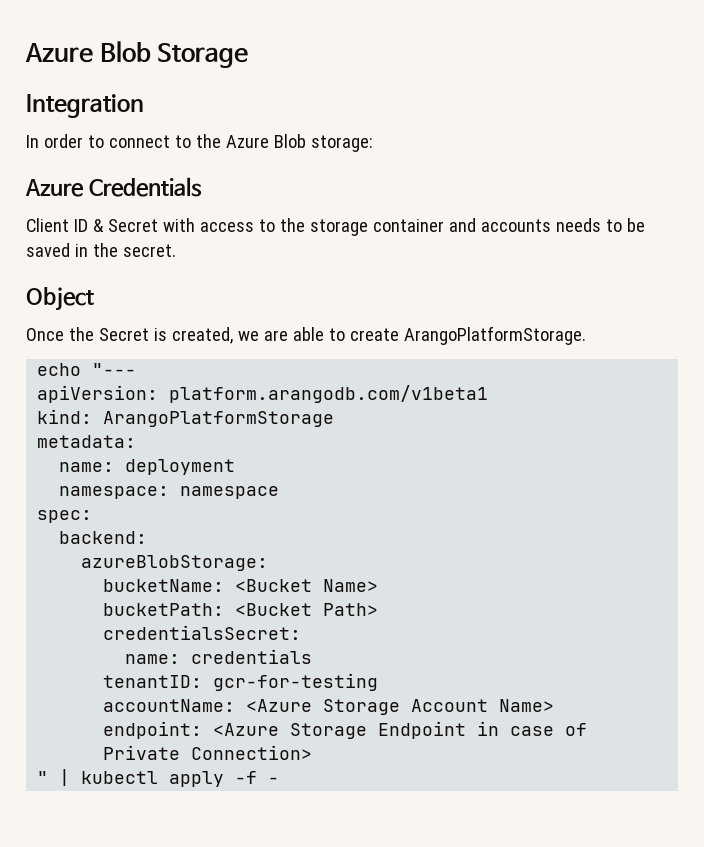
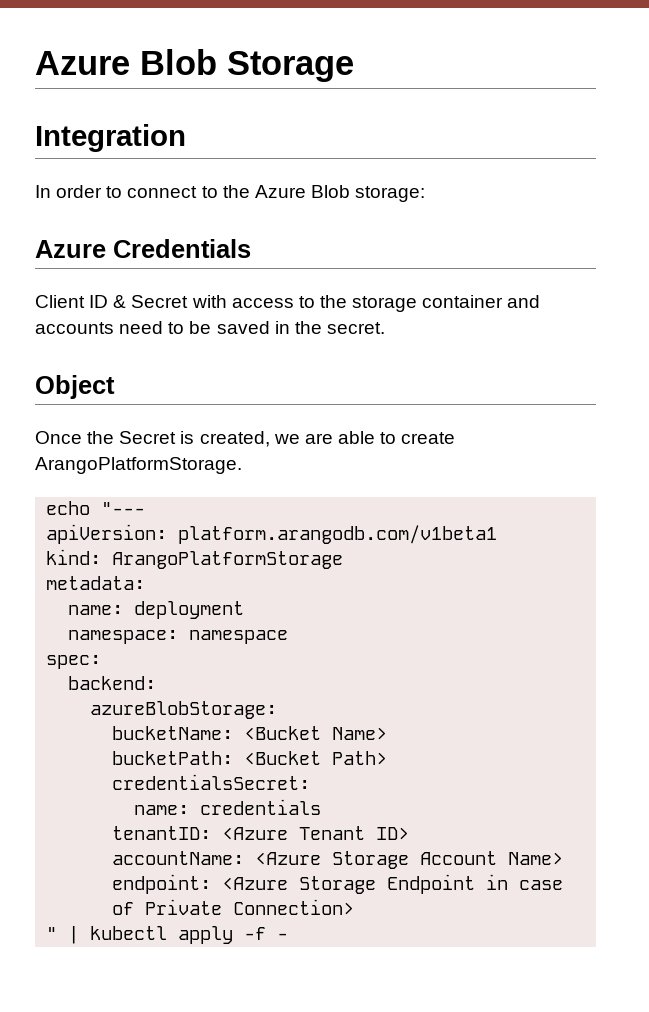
- Client ID & Secret with access to the storage container and accounts needs to be saved in the secret.
+ Client ID & Secret with access to the storage container and accounts need to be saved in the secret.
- tenantID: gcr-for-testing
+ tenantID: <Azure Tenant ID>

